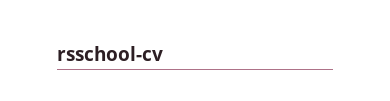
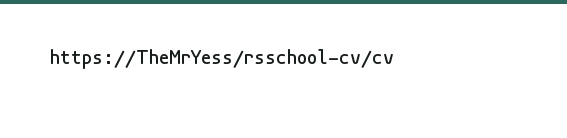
- rsschool-cv
+ https://TheMrYess/rsschool-cv/cv

